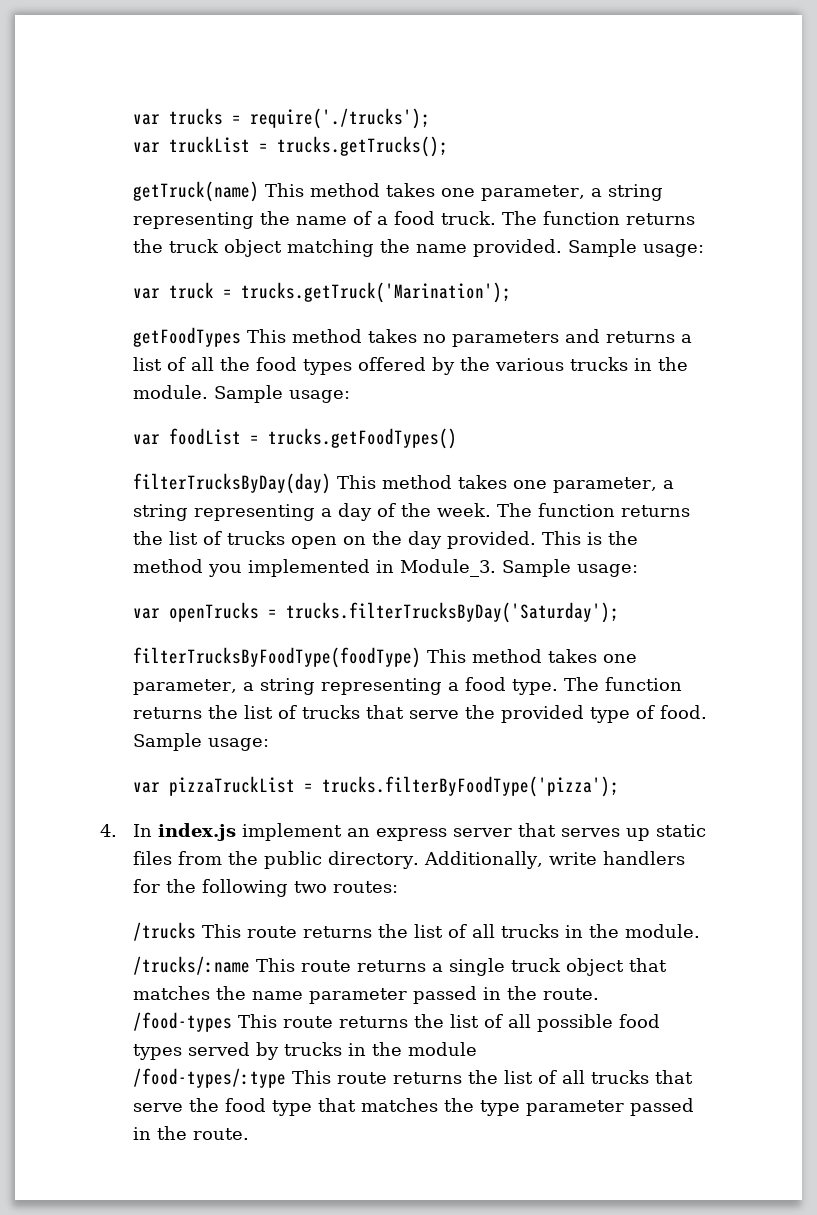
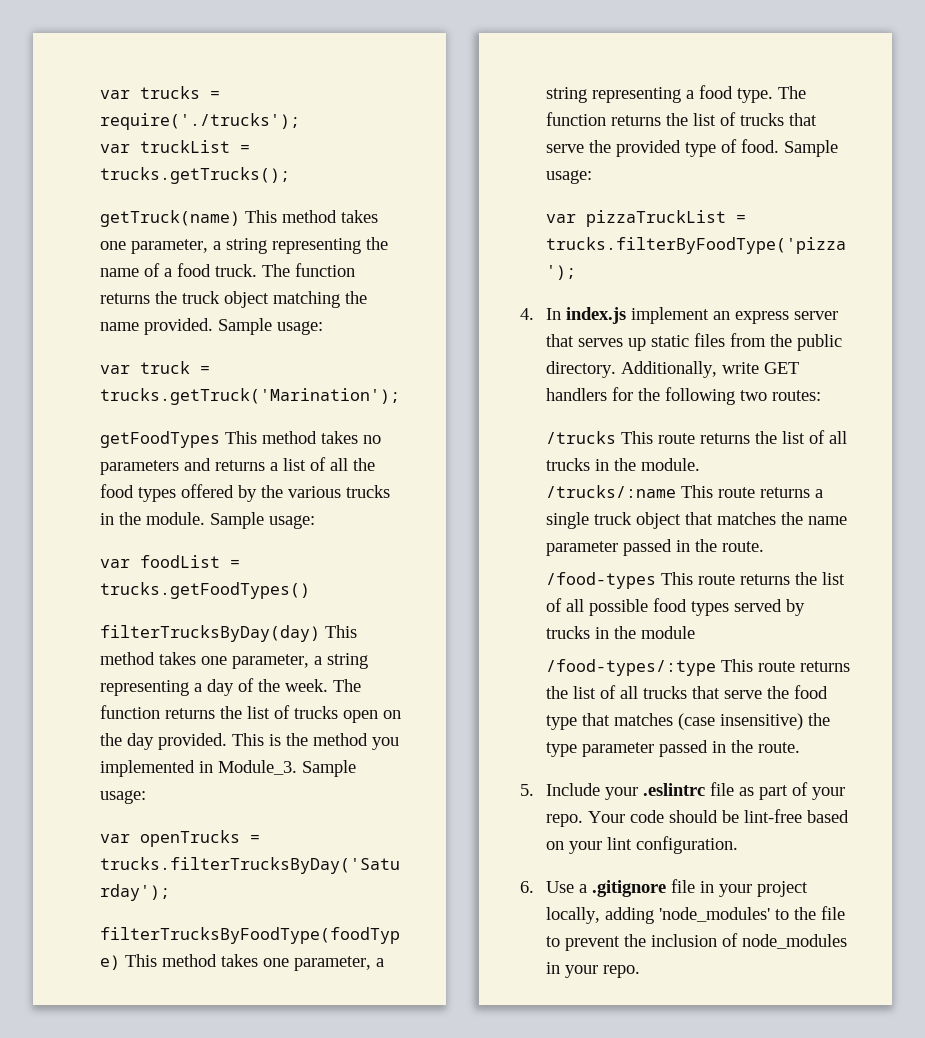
- Additionally, write handlers for the following two routes:
+ Additionally, write GET handlers for the following two routes:
- /food-types/:type This route returns the list of all trucks that serve the food type that matches the type parameter passed in the route.
+ /food-types/:type This route returns the list of all trucks that serve the food type that matches (case insensitive) the type parameter passed in the route.
+ 5. Include your .eslintrc file as part of your repo. Your code should be lint-free based on your lint configuration.
+ 6. Use a .gitignore file in your project locally, adding 'node_modules' to the file to prevent the inclusion of node_modules in your repo.

